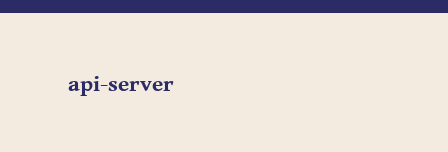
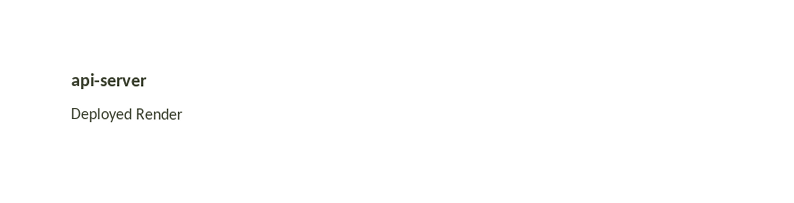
+ Deployed Render

